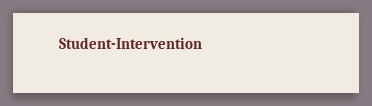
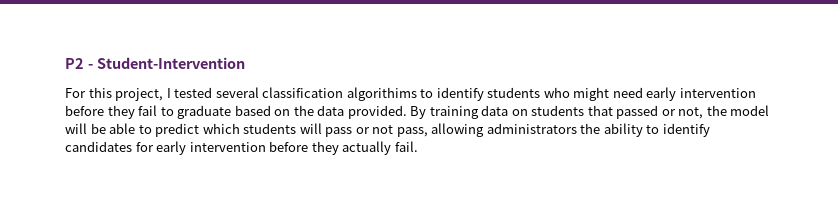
- Student-Intervention
+ P2 - Student-Intervention
+ For this project, I tested several classification algorithims to identify students who might need early intervention before they fail to graduate based on the data provided. By training data on students that passed or not, the model will be able to predict which students will pass or not pass, allowing administrators the ability to identify candidates for early intervention before they actually fail.

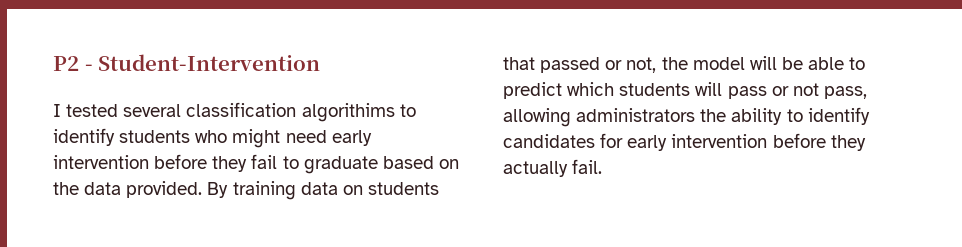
- For this project, I tested several classification algorithims to identify students who might need early intervention before they fail to graduate based on the data provided.
+ I tested several classification algorithims to identify students who might need early intervention before they fail to graduate based on the data provided.

